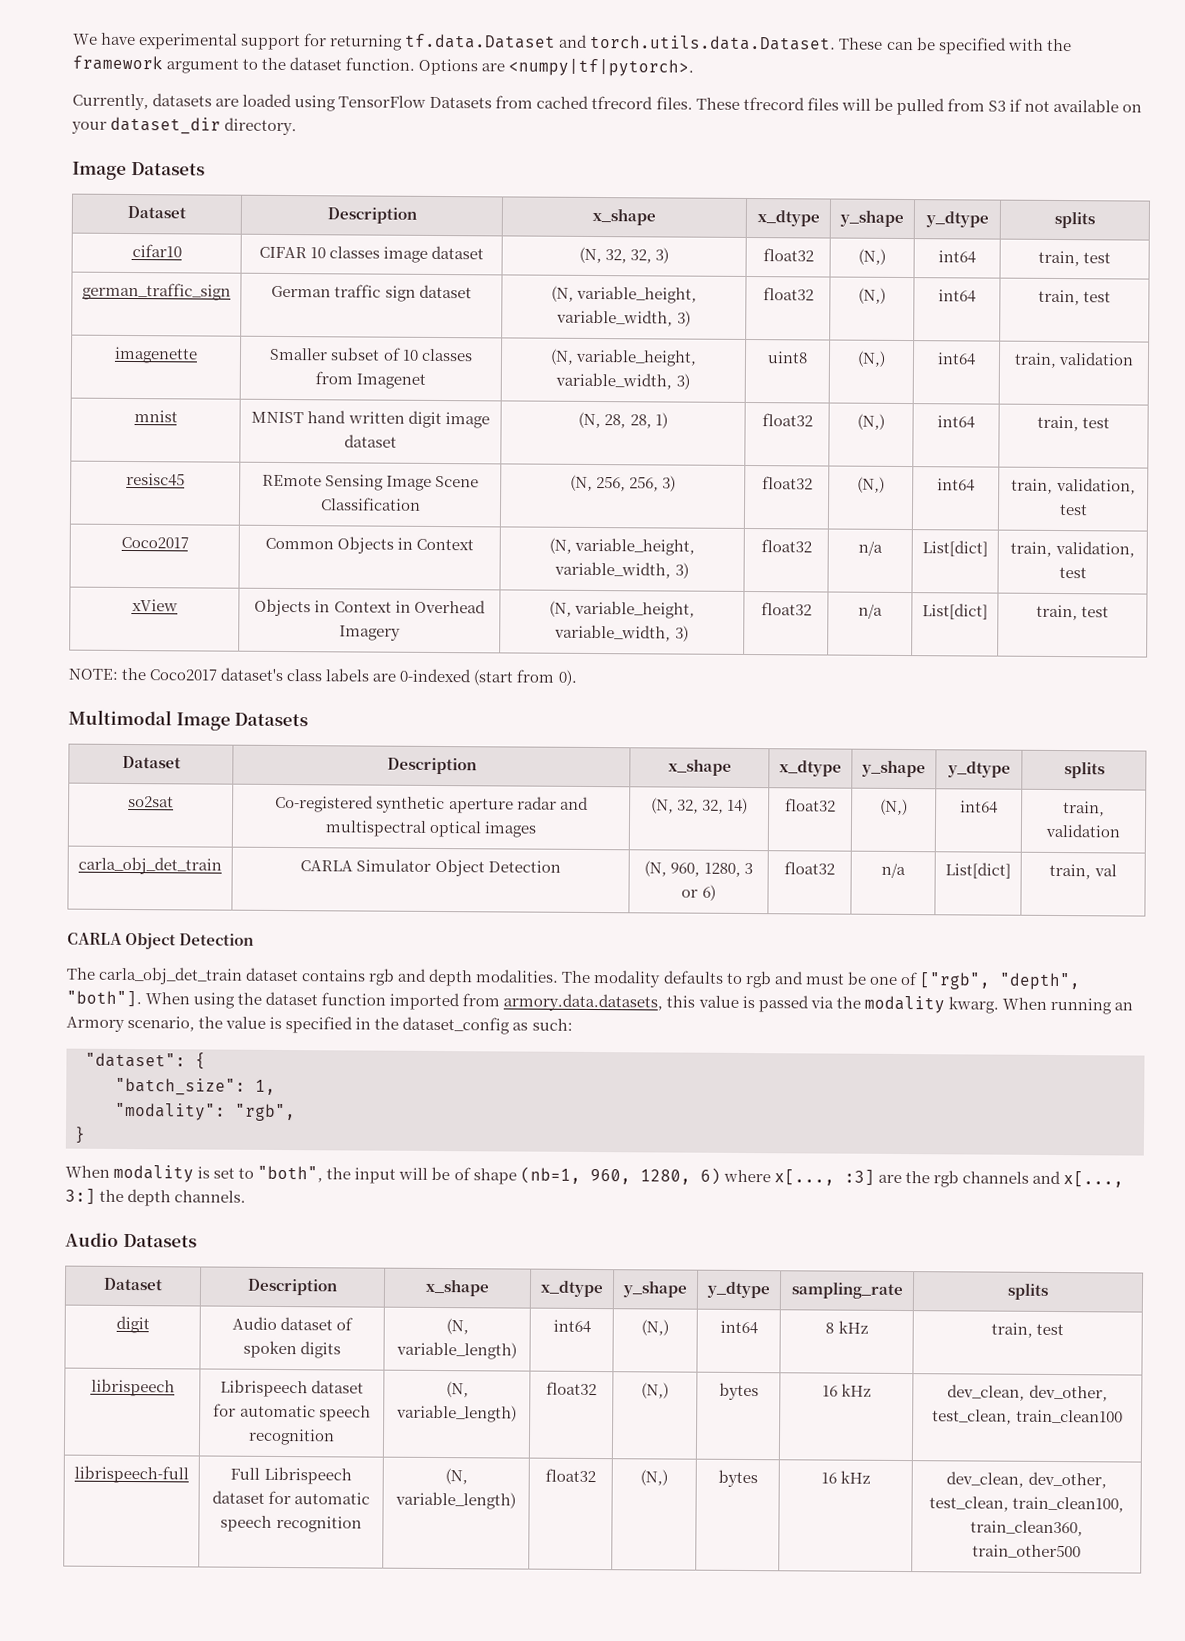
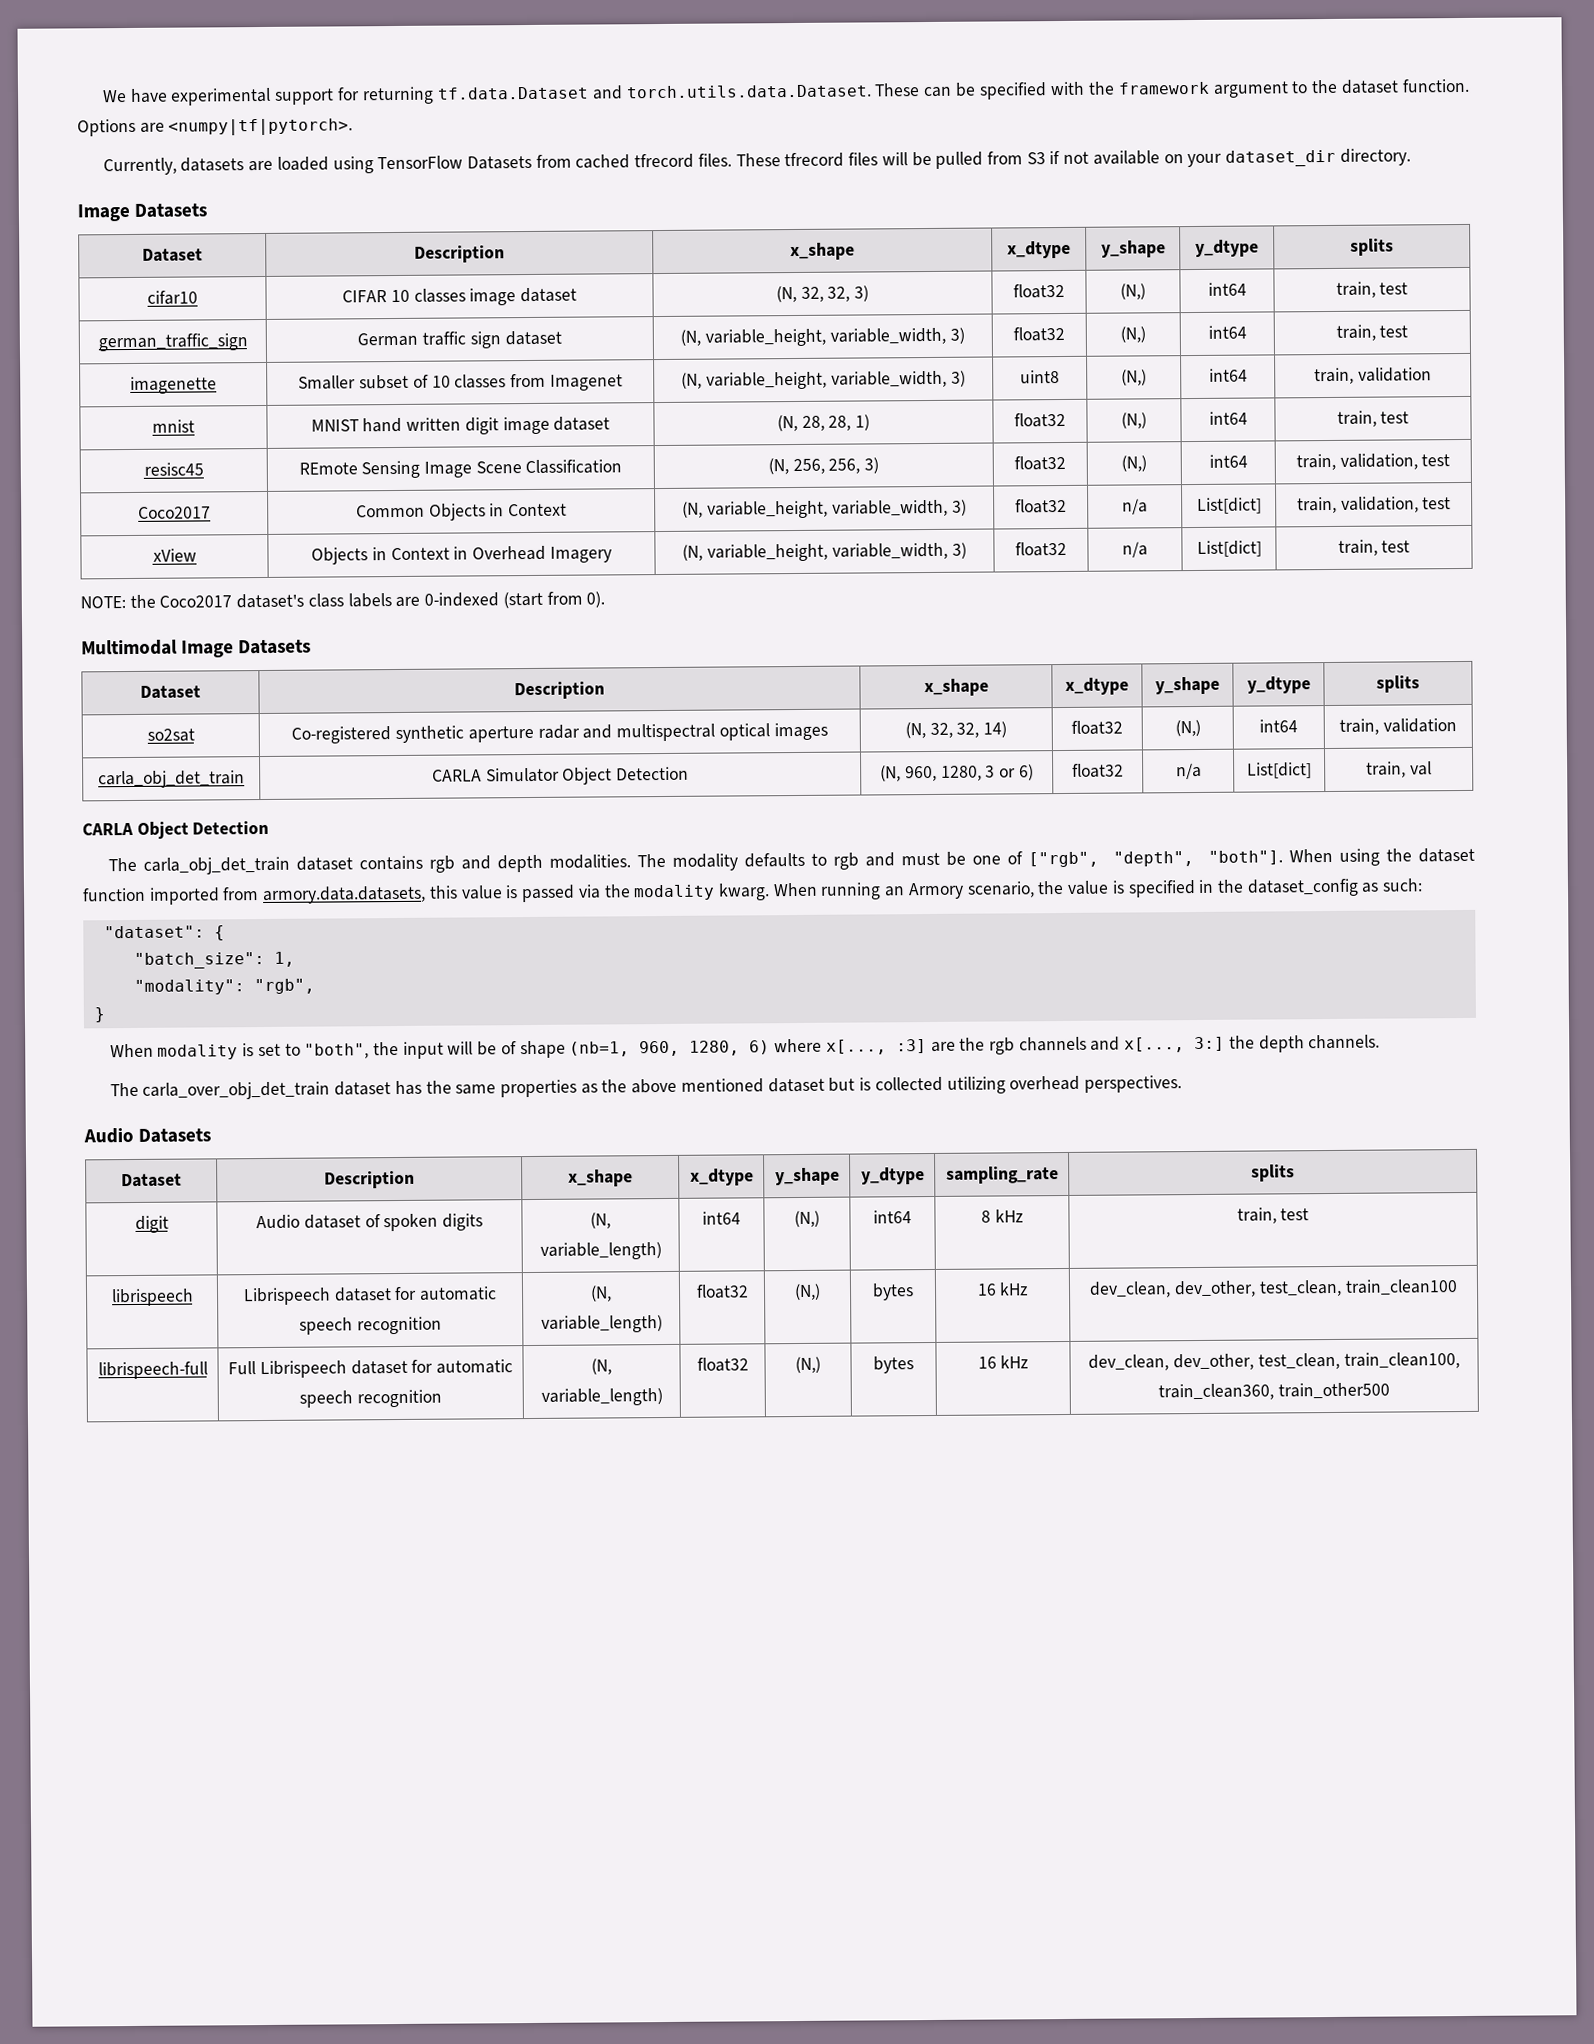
+ The carla_over_obj_det_train dataset has the same properties as the above mentioned dataset but is collected utilizing overhead perspectives.

